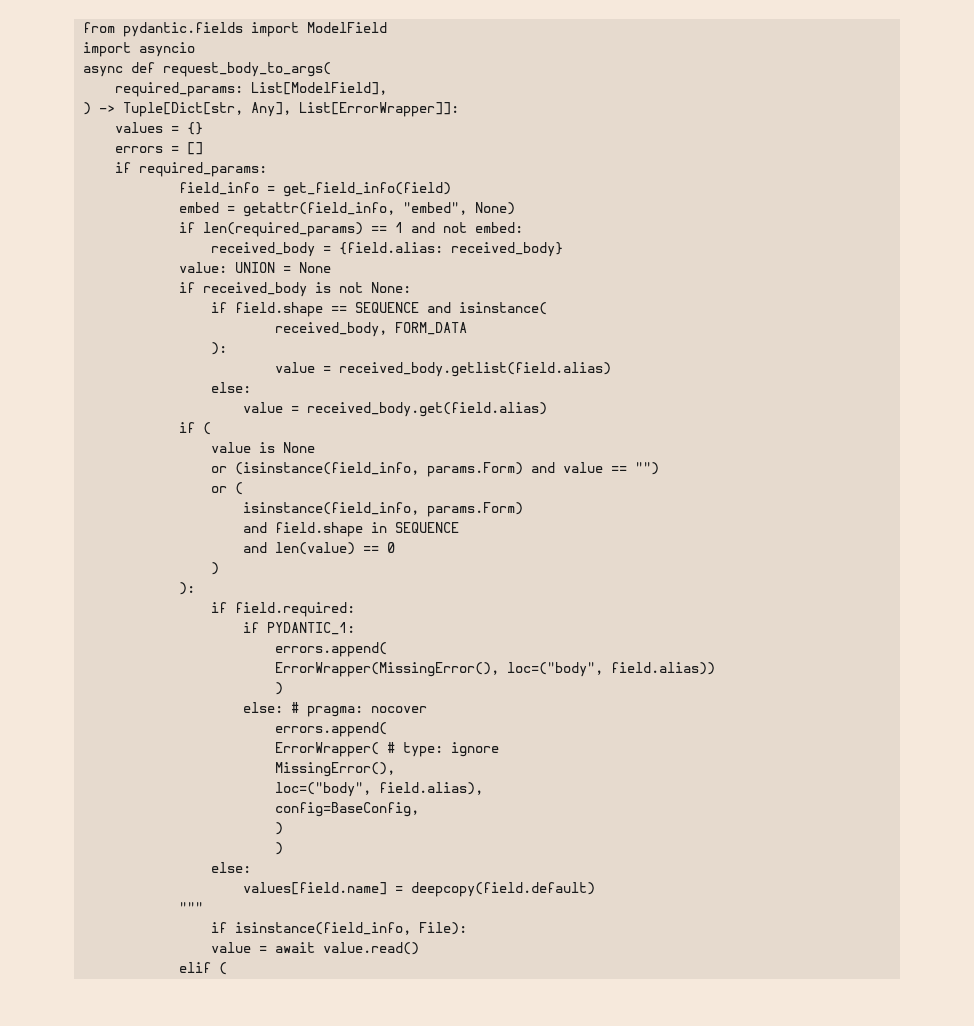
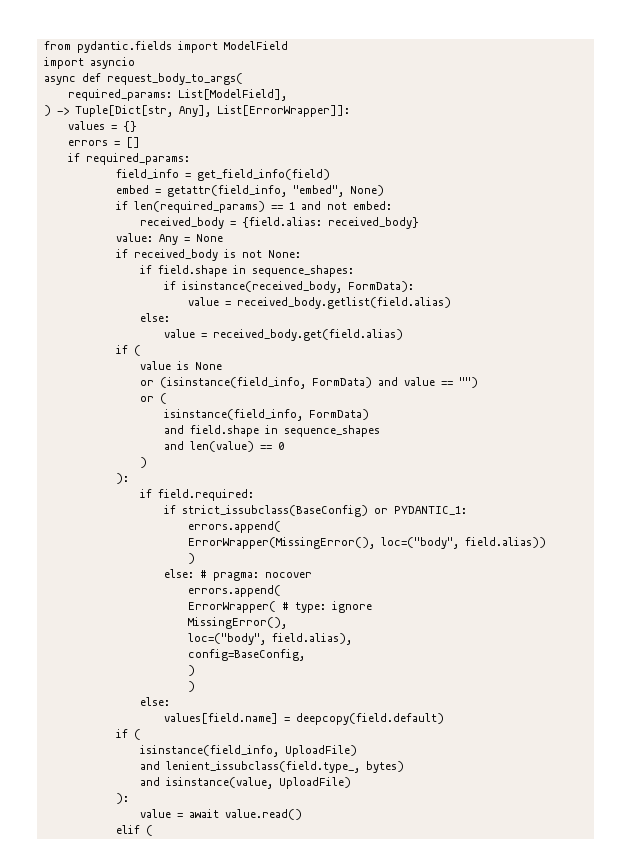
- value: UNION = None
+ value: Any = None
- if field.shape == SEQUENCE and isinstance(
- received_body, FORM_DATA
- ):
+ if field.shape in sequence_shapes:
+ if isinstance(received_body, FormData):
- or (isinstance(field_info, params.Form) and value == "")
+ or (isinstance(field_info, FormData) and value == "")
- isinstance(field_info, params.Form)
+ isinstance(field_info, FormData)
- and field.shape in SEQUENCE
+ and field.shape in sequence_shapes
- if PYDANTIC_1:
+ if strict_issubclass(BaseConfig) or PYDANTIC_1:
  values[field.name] = deepcopy(field.default)
- """
- if isinstance(field_info, File):
+ if (
+ isinstance(field_info, UploadFile)
+ and lenient_issubclass(field.type_, bytes)
+ and isinstance(value, UploadFile)
+ ):

